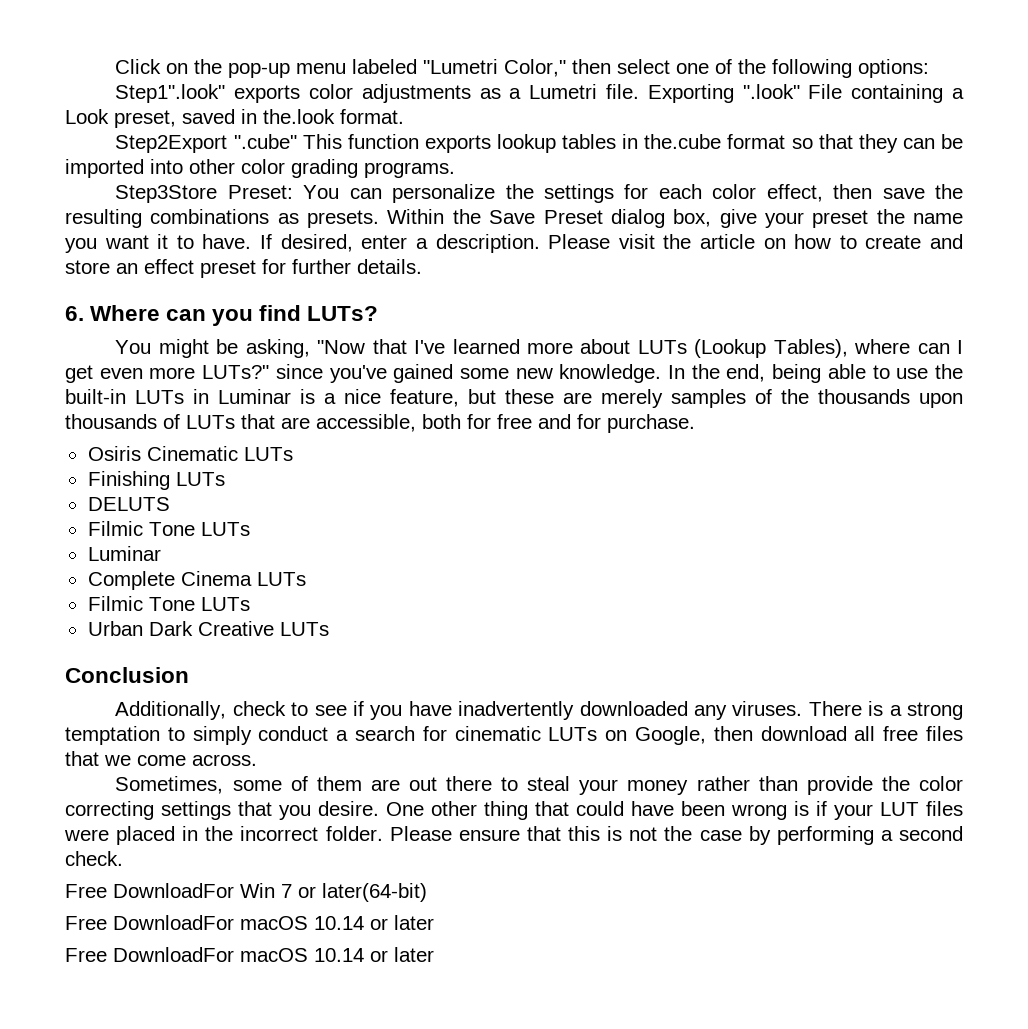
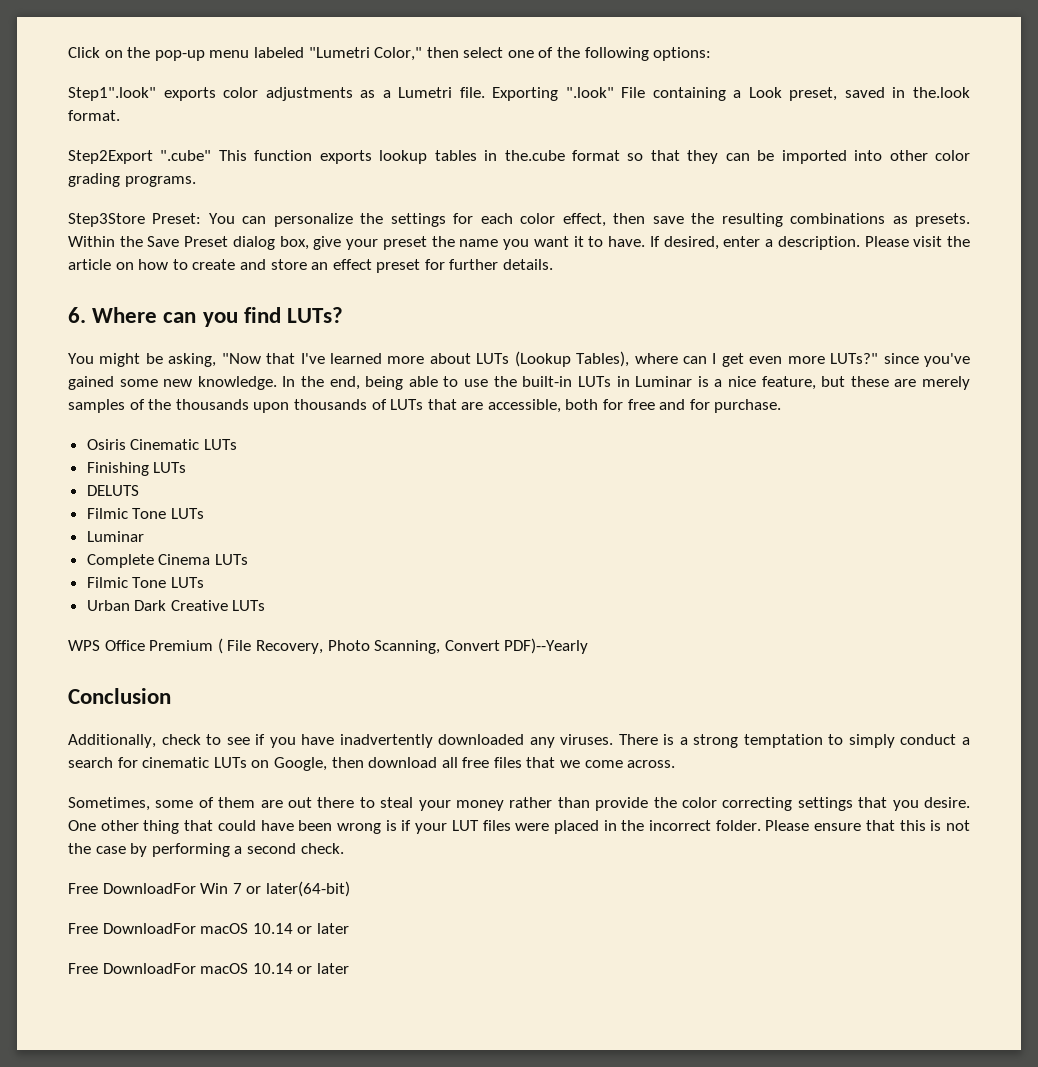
+ WPS Office Premium ( File Recovery, Photo Scanning, Convert PDF)--Yearly

